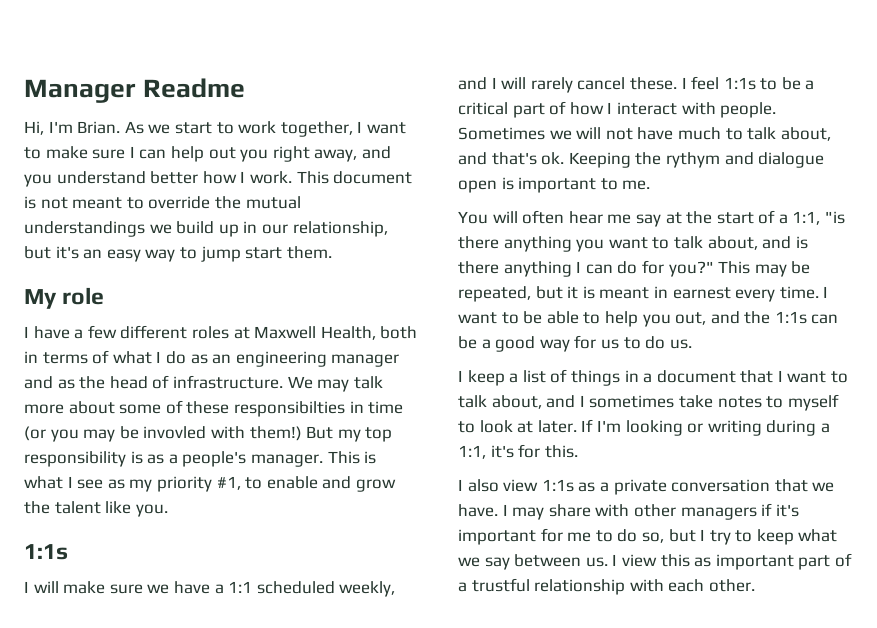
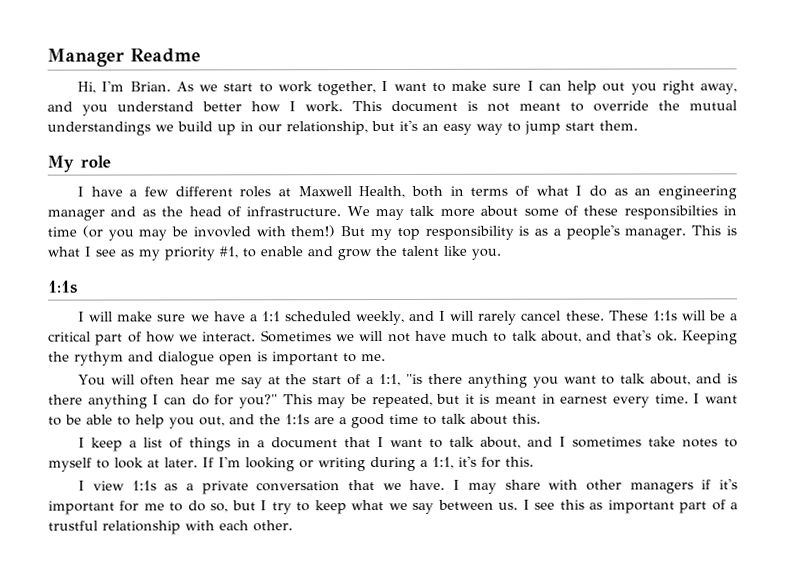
- I feel 1:1s to be a critical part of how I interact with people.
+ These 1:1s will be a critical part of how we interact.
- I want to be able to help you out, and the 1:1s can be a good way for us to do us.
+ I want to be able to help you out, and the 1:1s are a good time to talk about this.
- I also view 1:1s as a private conversation that we have.
+ I view 1:1s as a private conversation that we have.
- I view this as important part of a trustful relationship with each other.
+ I see this as important part of a trustful relationship with each other.

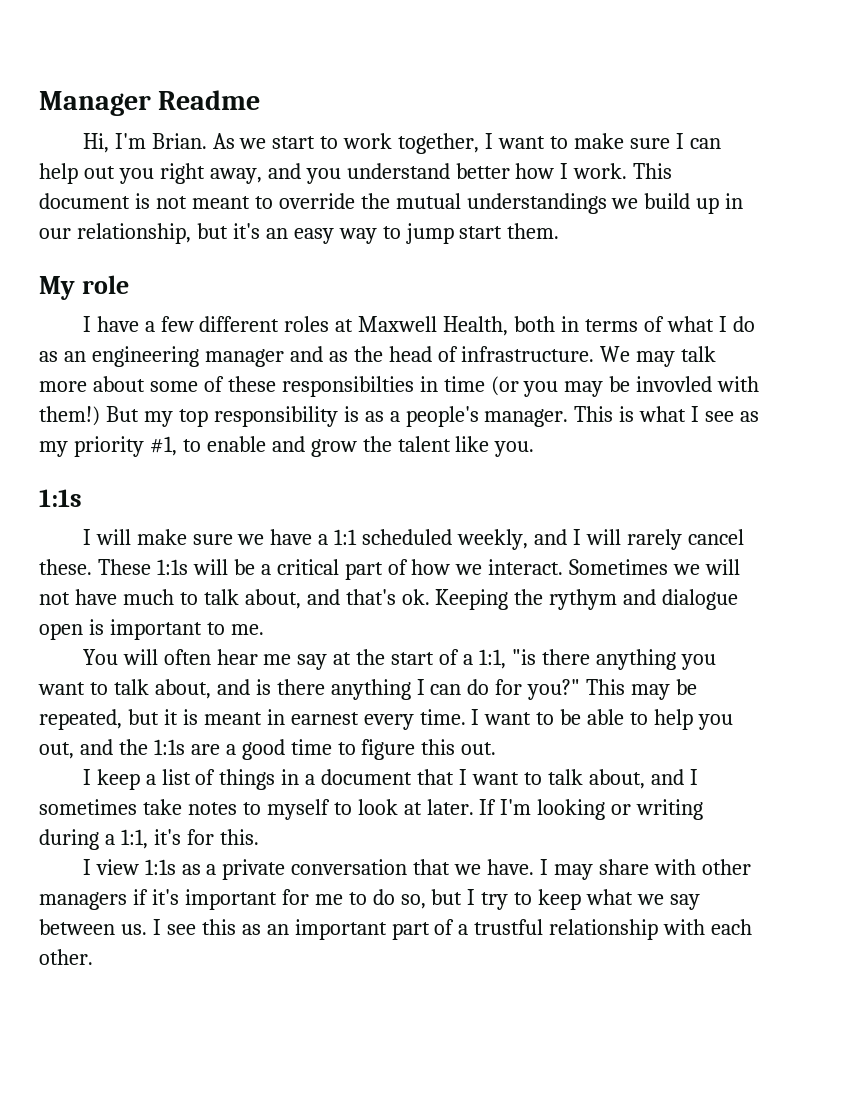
- I want to be able to help you out, and the 1:1s are a good time to talk about this.
+ I want to be able to help you out, and the 1:1s are a good time to figure this out.
- I see this as important part of a trustful relationship with each other.
+ I see this as an important part of a trustful relationship with each other.

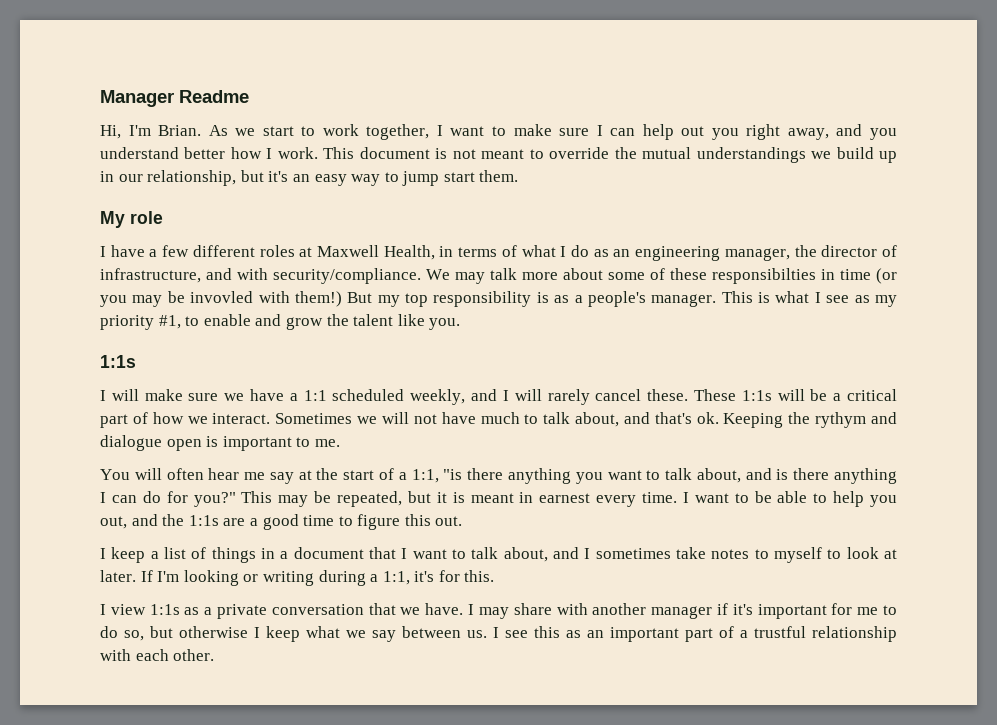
- I have a few different roles at Maxwell Health, both in terms of what I do as an engineering manager and as the head of infrastructure.
+ I have a few different roles at Maxwell Health, in terms of what I do as an engineering manager, the director of infrastructure, and with security/compliance.
- I may share with other managers if it's important for me to do so, but I try to keep what we say between us.
+ I may share with another manager if it's important for me to do so, but otherwise I keep what we say between us.

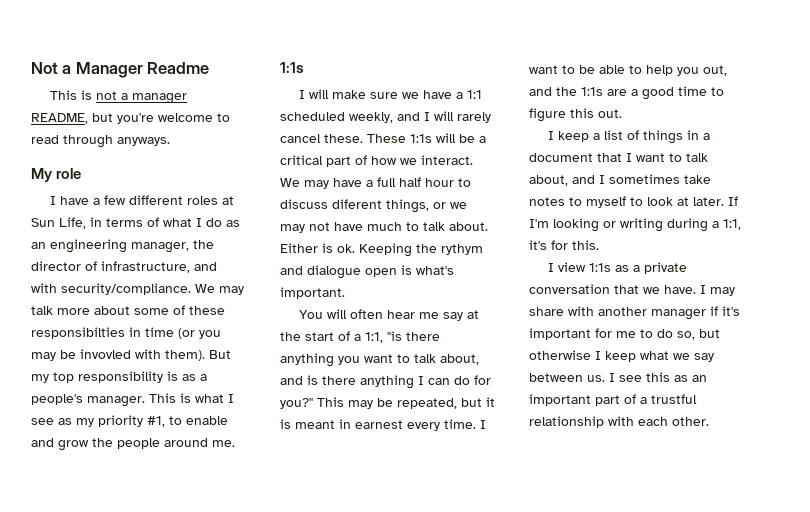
- Manager Readme
+ Not a Manager Readme
- Hi, I'm Brian. As we start to work together, I want to make sure I can help out you right away, and you understand better how I work. This document is not meant to override the mutual understandings we build up in our relationship, but it's an easy way to jump start them.
+ This is not a manager README, but you're welcome to read through anyways.
- I have a few different roles at Maxwell Health, in terms of what I do as an engineering manager, the director of infrastructure, and with security/compliance.
+ I have a few different roles at Sun Life, in terms of what I do as an engineering manager, the director of infrastructure, and with security/compliance.
- We may talk more about some of these responsibilties in time (or you may be invovled with them!)
+ We may talk more about some of these responsibilties in time (or you may be invovled with them).
- This is what I see as my priority #1, to enable and grow the talent like you.
+ This is what I see as my priority #1, to enable and grow the people around me.
- Sometimes we will not have much to talk about, and that's ok.
+ We may have a full half hour to discuss diferent things, or we may not have much to talk about. Either is ok.
- Keeping the rythym and dialogue open is important to me.
+ Keeping the rythym and dialogue open is what's important.

